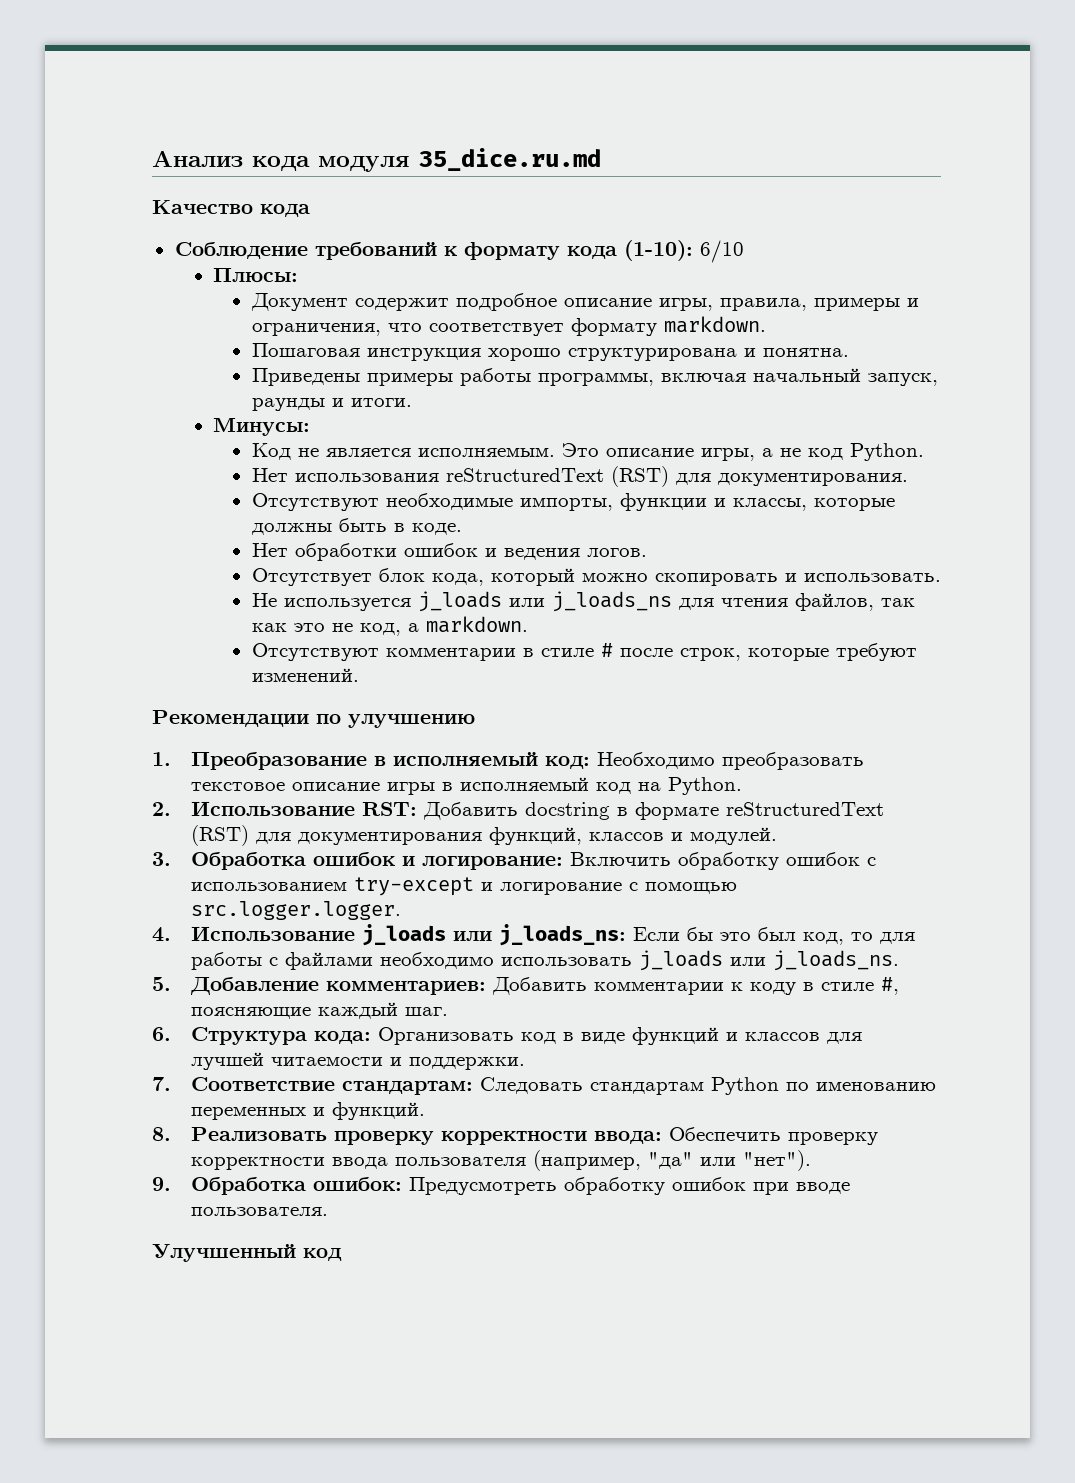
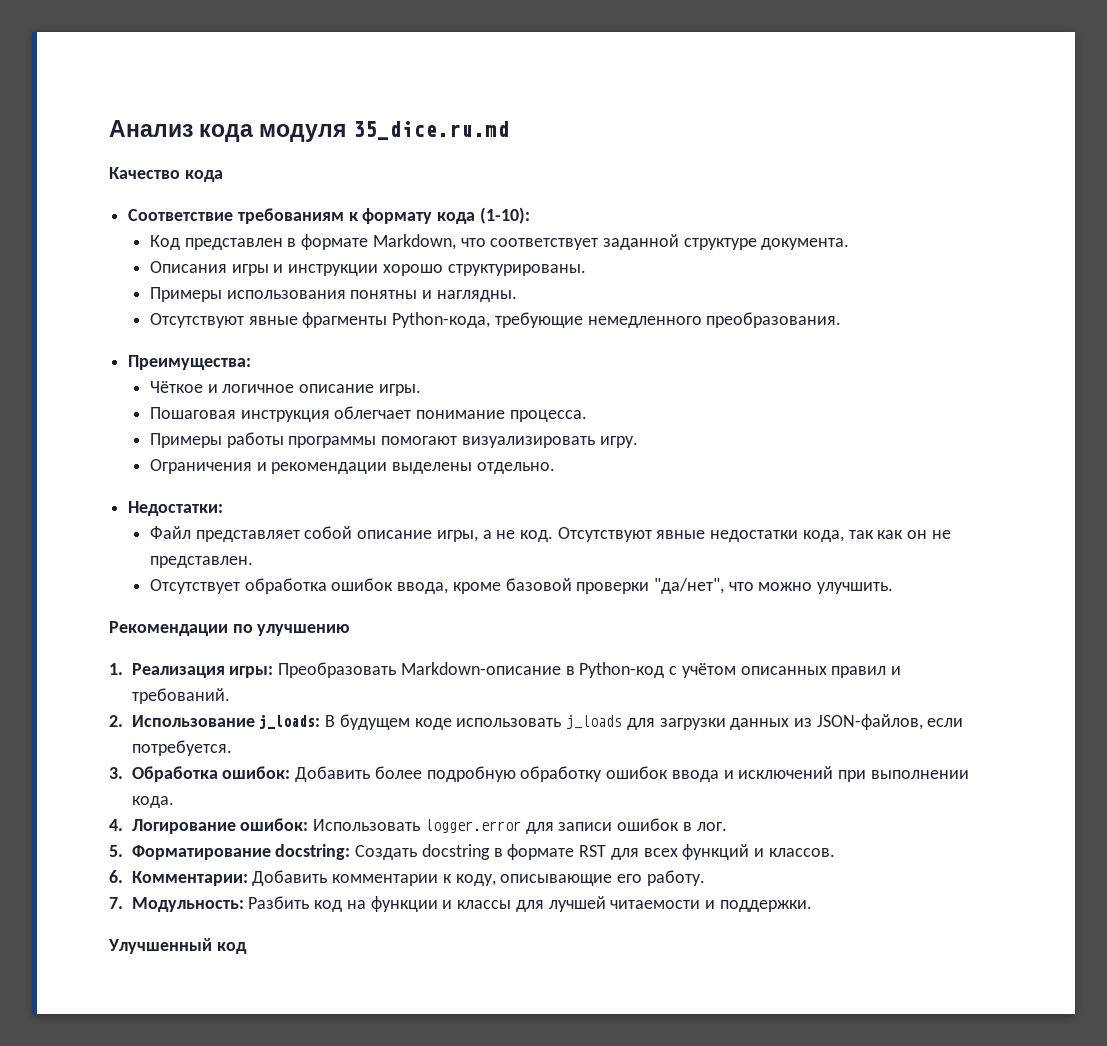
- Соблюдение требований к формату кода (1-10): 6/10
- Плюсы:
- Документ содержит подробное описание игры, правила, примеры и ограничения, что соответствует формату markdown.
- Пошаговая инструкция хорошо структурирована и понятна.
- Приведены примеры работы программы, включая начальный запуск, раунды и итоги.
- Минусы:
- Код не является исполняемым. Это описание игры, а не код Python.
- Нет использования reStructuredText (RST) для документирования.
- Отсутствуют необходимые импорты, функции и классы, которые должны быть в коде.
- Нет обработки ошибок и ведения логов.
- Отсутствует блок кода, который можно скопировать и использовать.
- Не используется j_loads или j_loads_ns для чтения файлов, так как это не код, а markdown.
- Отсутствуют комментарии в стиле # после строк, которые требуют изменений.
+ Соответствие требованиям к формату кода (1-10):
+ Код представлен в формате Markdown, что соответствует заданной структуре документа.
+ Описания игры и инструкции хорошо структурированы.
+ Примеры использования понятны и наглядны.
+ Отсутствуют явные фрагменты Python-кода, требующие немедленного преобразования.
+ Преимущества:
+ Чёткое и логичное описание игры.
+ Пошаговая инструкция облегчает понимание процесса.
+ Примеры работы программы помогают визуализировать игру.
+ Ограничения и рекомендации выделены отдельно.
+ Недостатки:
+ Файл представляет собой описание игры, а не код. Отсутствуют явные недостатки кода, так как он не представлен.
+ Отсутствует обработка ошибок ввода, кроме базовой проверки "да/нет", что можно улучшить.
  Рекомендации по улучшению
- 1. Преобразование в исполняемый код: Необходимо преобразовать текстовое описание игры в исполняемый код на Python.
- 2. Использование RST: Добавить docstring в формате reStructuredText (RST) для документирования функций, классов и модулей.
- 3. Обработка ошибок и логирование: Включить обработку ошибок с использованием try-except и логирование с помощью src.logger.logger.
- 4. Использование j_loads или j_loads_ns: Если бы это был код, то для работы с файлами необходимо использовать j_loads или j_loads_ns.
- 5. Добавление комментариев: Добавить комментарии к коду в стиле #, поясняющие каждый шаг.
- 6. Структура кода: Организовать код в виде функций и классов для лучшей читаемости и поддержки.
+ 1. Реализация игры: Преобразовать Markdown-описание в Python-код с учётом описанных правил и требований.
+ 2. Использование j_loads: В будущем коде использовать j_loads для загрузки данных из JSON-файлов, если потребуется.
+ 3. Обработка ошибок: Добавить более подробную обработку ошибок ввода и исключений при выполнении кода.
+ 4. Логирование ошибок: Использовать logger.error для записи ошибок в лог.
+ 5. Форматирование docstring: Создать docstring в формате RST для всех функций и классов.
+ 6. Комментарии: Добавить комментарии к коду, описывающие его работу.
+ 7. Модульность: Разбить код на функции и классы для лучшей читаемости и поддержки.
- 7. Соответствие стандартам: Следовать стандартам Python по именованию переменных и функций.
- 8. Реализовать проверку корректности ввода: Обеспечить проверку корректности ввода пользователя (например, "да" или "нет").
- 9. Обработка ошибок: Предусмотреть обработку ошибок при вводе пользователя.

